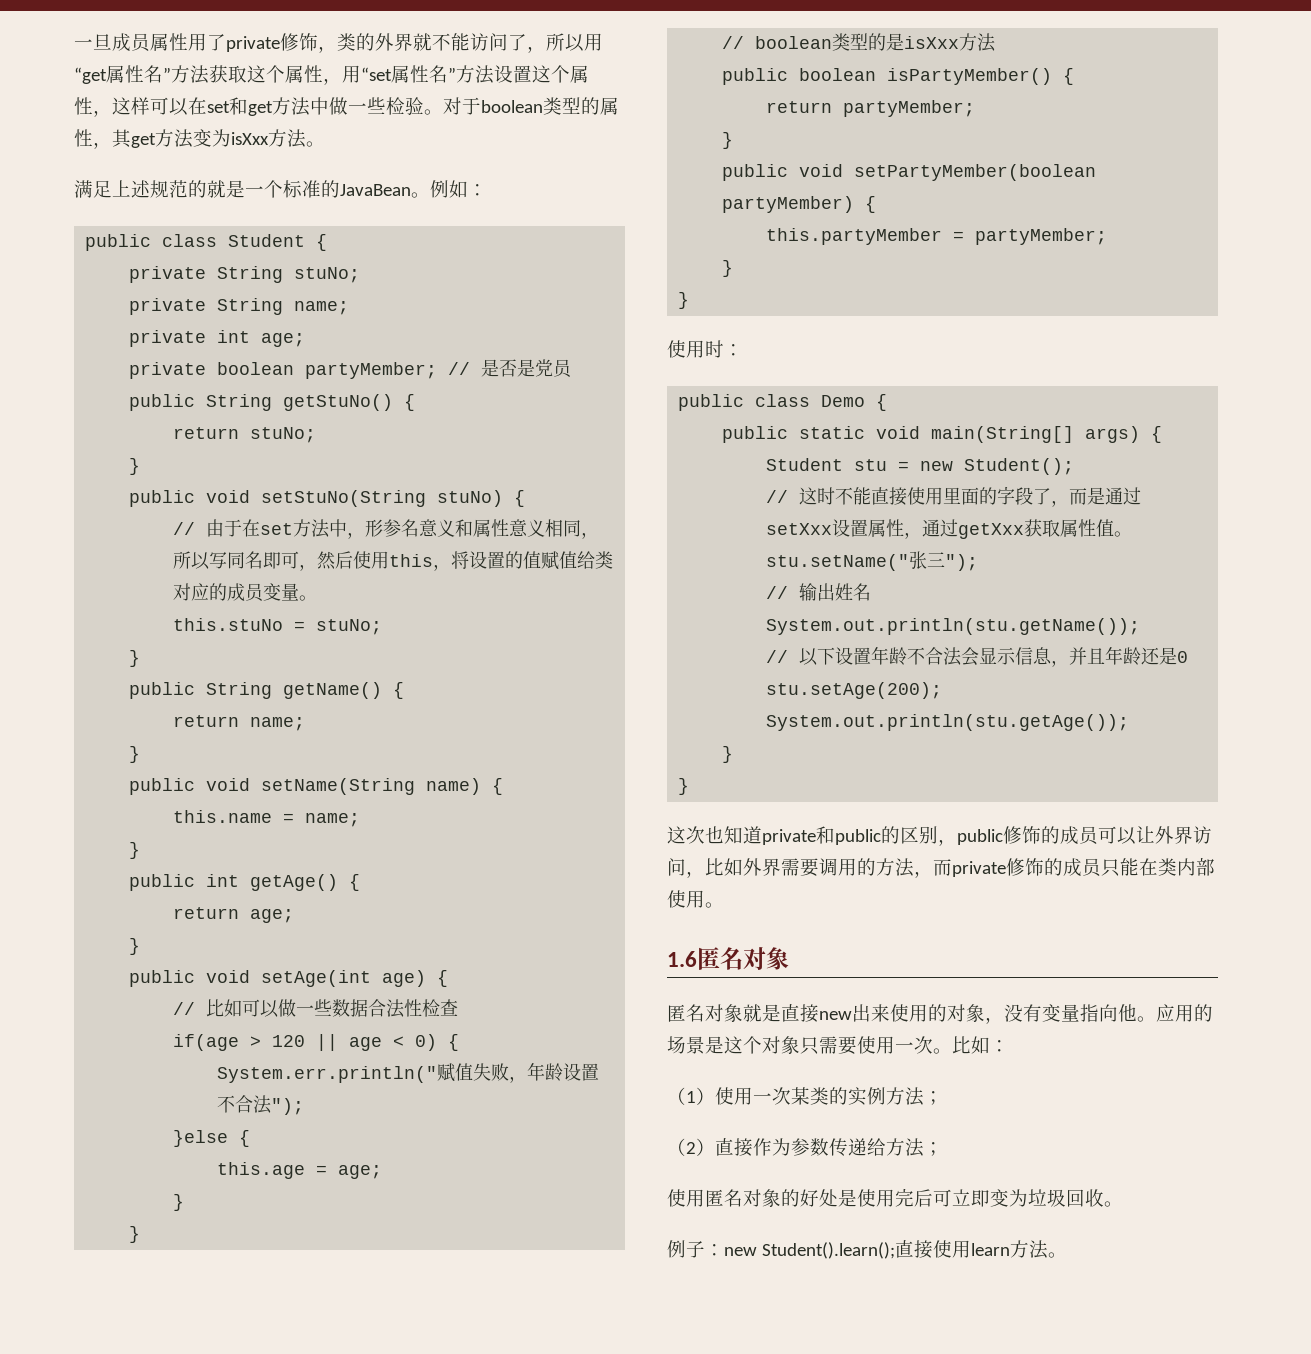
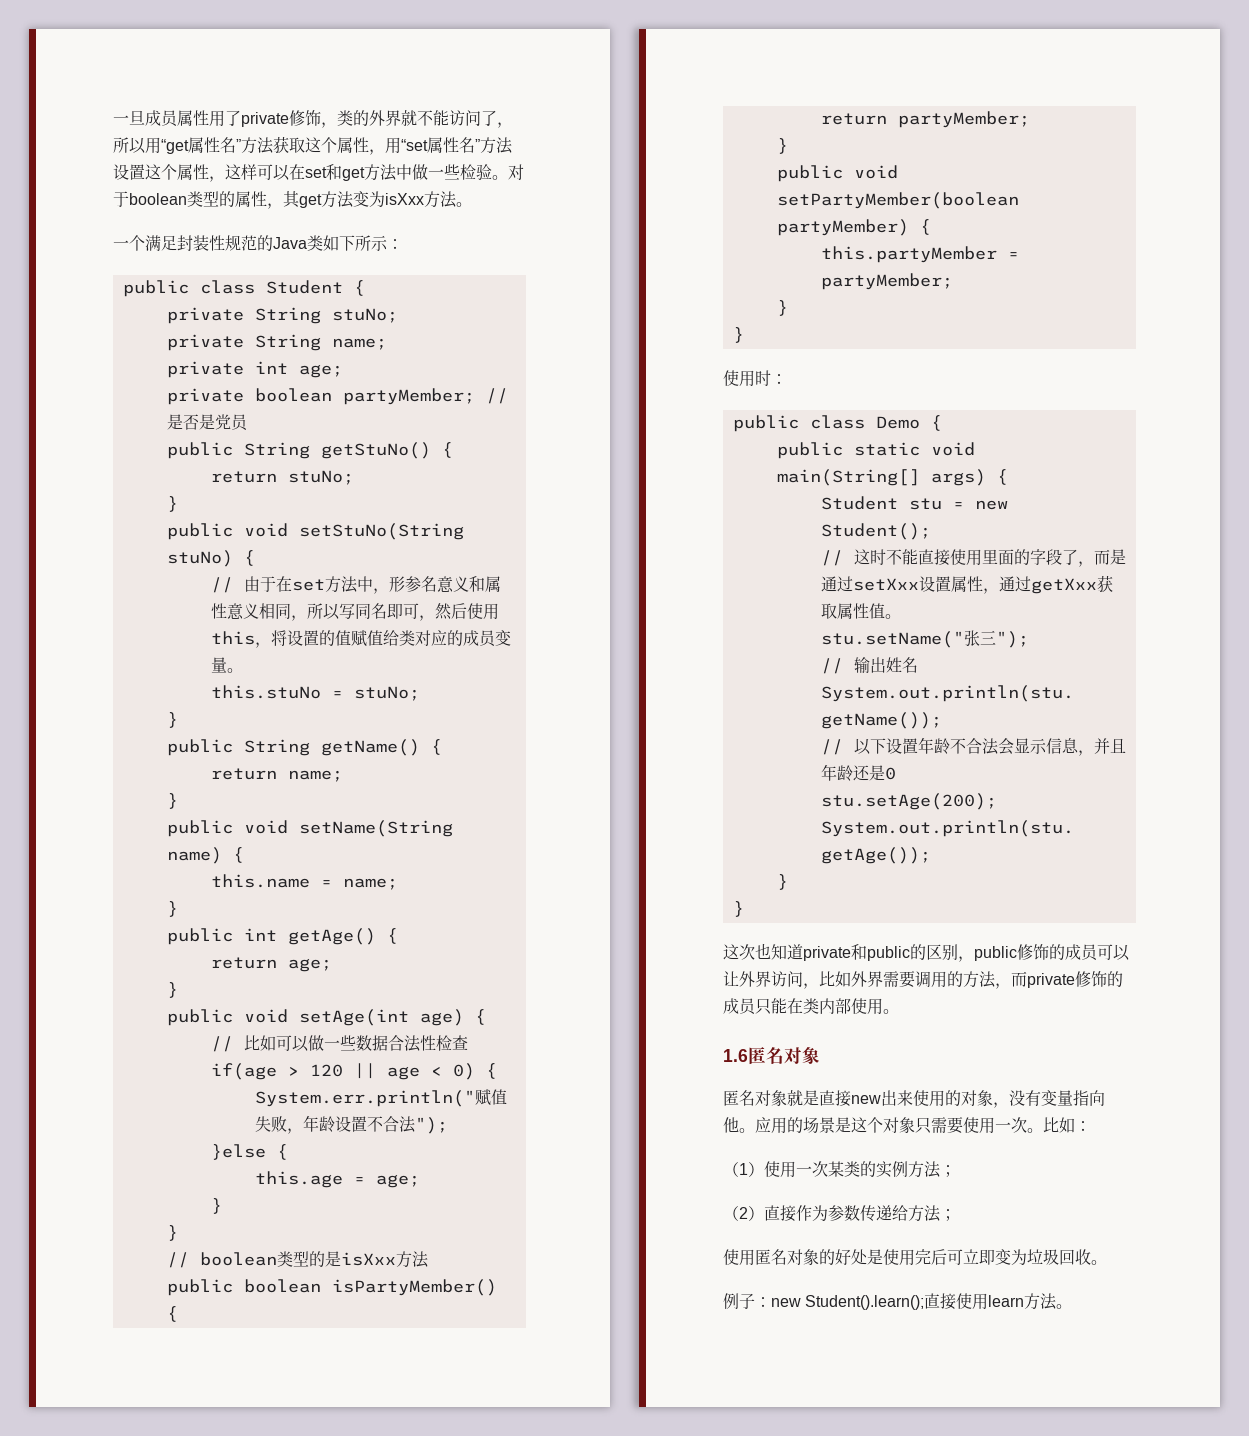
- 满足上述规范的就是一个标准的JavaBean。例如：
+ 一个满足封装性规范的Java类如下所示：

